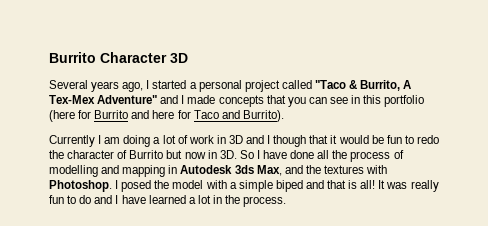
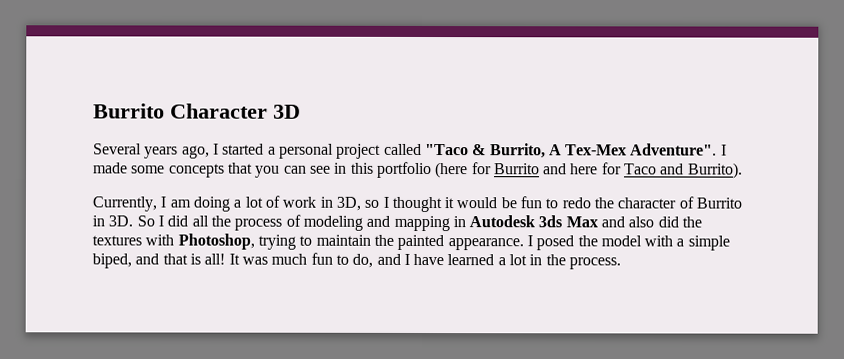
- Several years ago, I started a personal project called "Taco & Burrito, A Tex-Mex Adventure" and I made concepts that you can see in this portfolio (here for Burrito and here for Taco and Burrito).
+ Several years ago, I started a personal project called "Taco & Burrito, A Tex-Mex Adventure". I made some concepts that you can see in this portfolio (here for Burrito and here for Taco and Burrito).
- Currently I am doing a lot of work in 3D and I though that it would be fun to redo the character of Burrito but now in 3D.
+ Currently, I am doing a lot of work in 3D, so I thought it would be fun to redo the character of Burrito in 3D.
- So I have done all the process of modelling and mapping in Autodesk 3ds Max, and the textures with Photoshop.
+ So I did all the process of modeling and mapping in Autodesk 3ds Max and also did the textures with Photoshop, trying to maintain the painted appearance.
- I posed the model with a simple biped and that is all!
+ I posed the model with a simple biped, and that is all!
- It was really fun to do and I have learned a lot in the process.
+ It was much fun to do, and I have learned a lot in the process.

